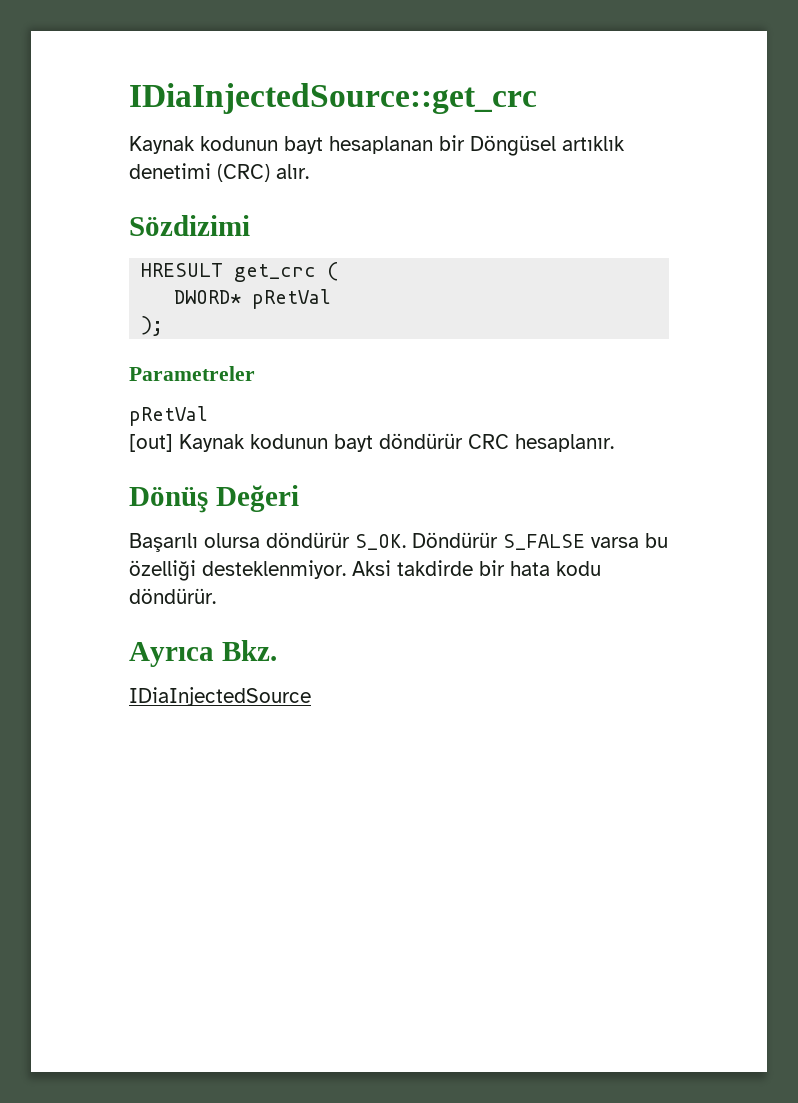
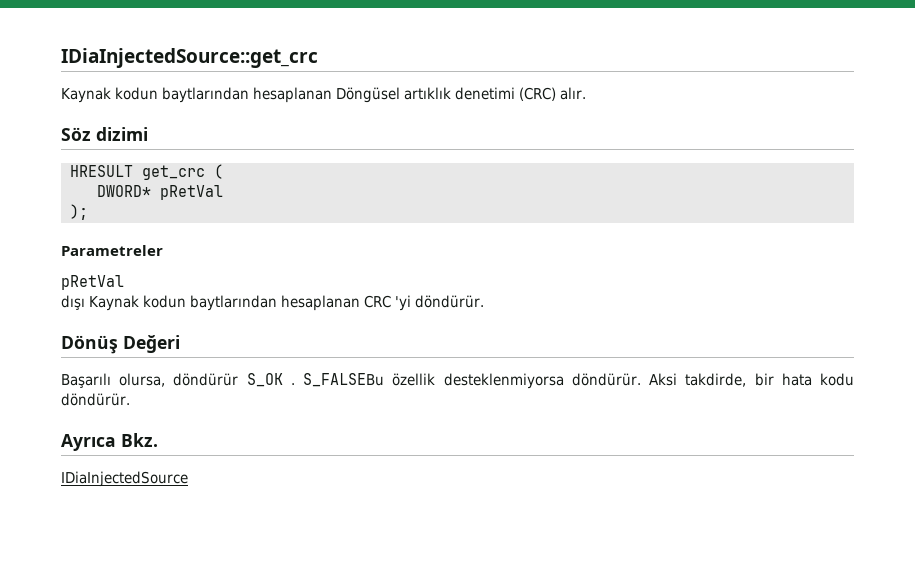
- Kaynak kodunun bayt hesaplanan bir Döngüsel artıklık denetimi (CRC) alır.
+ Kaynak kodun baytlarından hesaplanan Döngüsel artıklık denetimi (CRC) alır.
- Sözdizimi
+ Söz dizimi
- [out] Kaynak kodunun bayt döndürür CRC hesaplanır.
+ dışı Kaynak kodun baytlarından hesaplanan CRC 'yi döndürür.
  Dönüş Değeri
- Başarılı olursa döndürür S_OK. Döndürür S_FALSE varsa bu özelliği desteklenmiyor. Aksi takdirde bir hata kodu döndürür.
+ Başarılı olursa, döndürür S_OK . S_FALSEBu özellik desteklenmiyorsa döndürür. Aksi takdirde, bir hata kodu döndürür.

